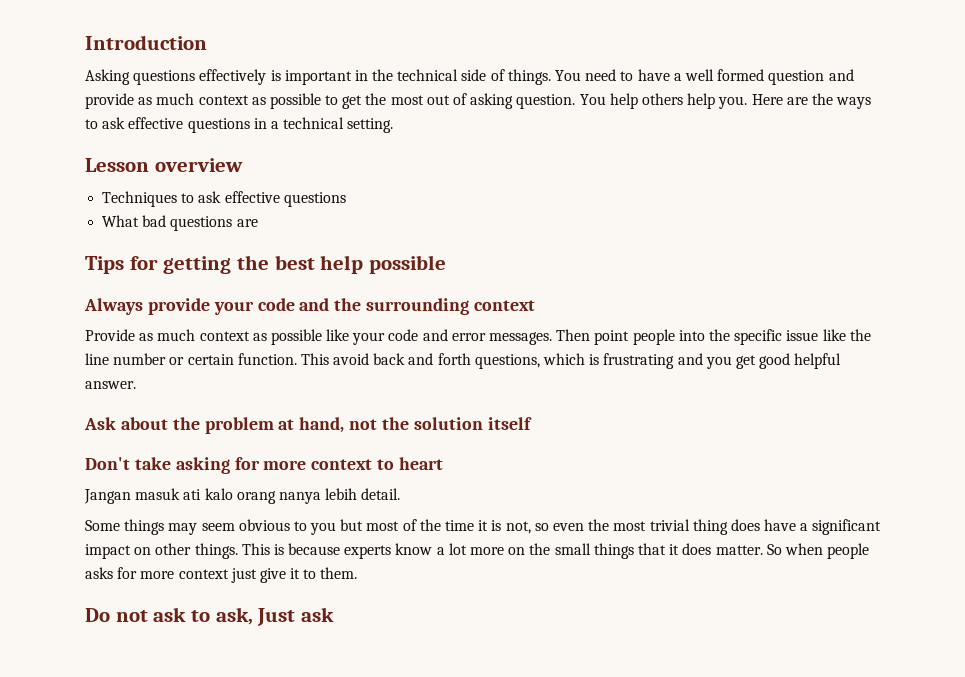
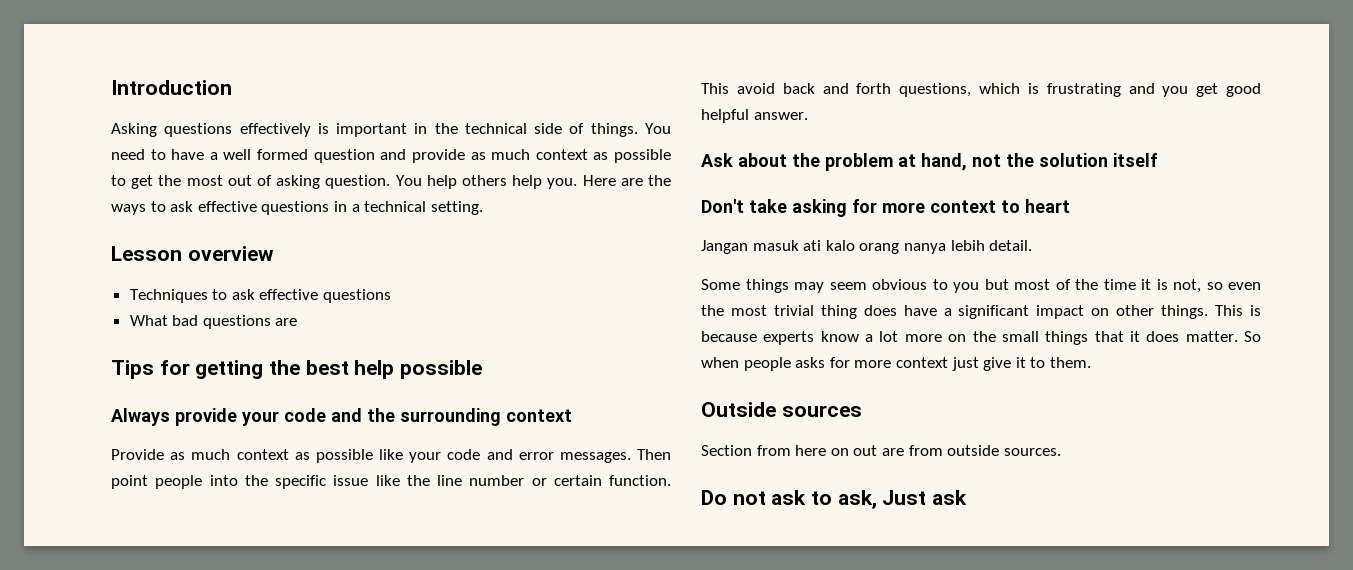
+ Outside sources
+ Section from here on out are from outside sources.

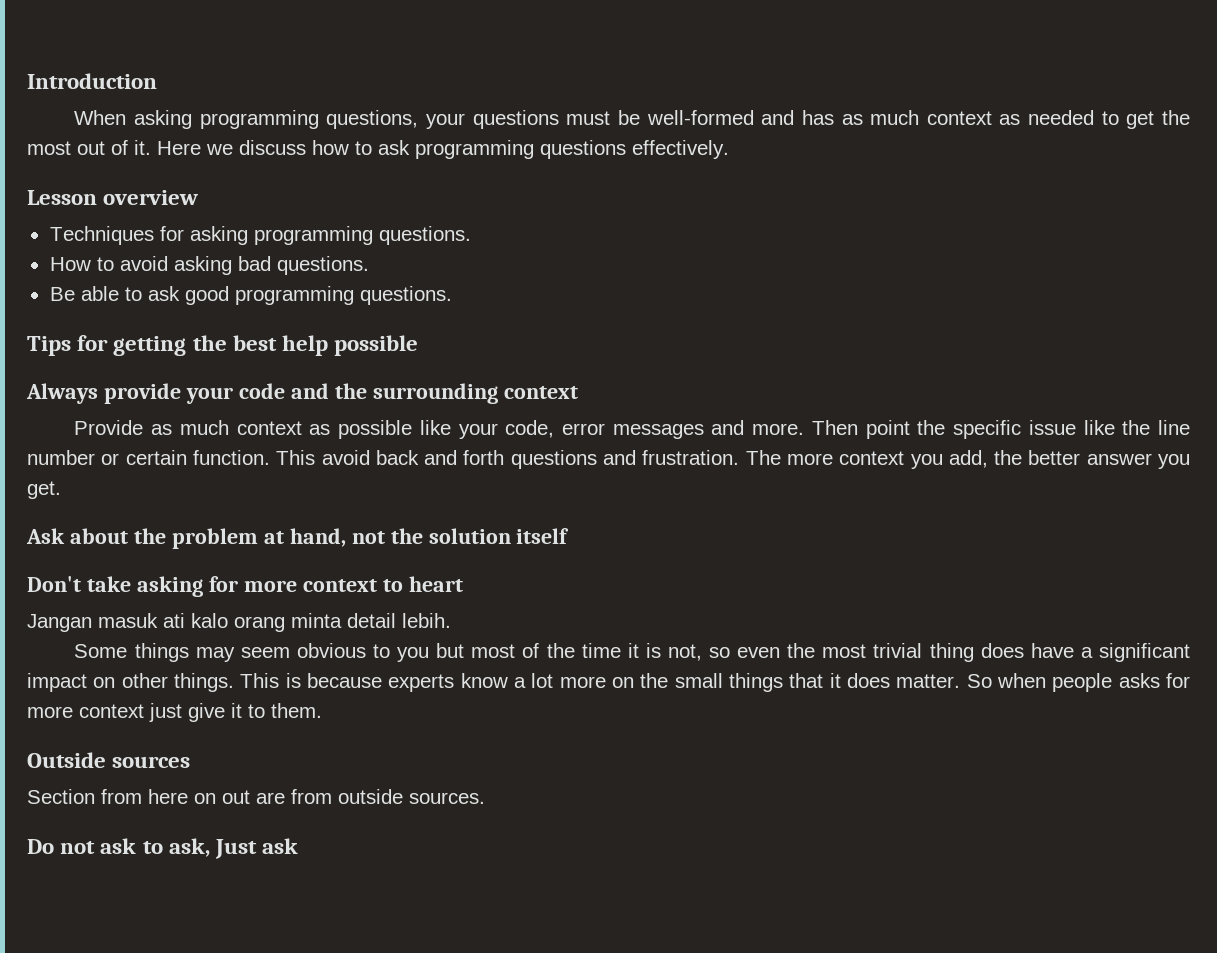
- Asking questions effectively is important in the technical side of things. You need to have a well formed question and provide as much context as possible to get the most out of asking question. You help others help you. Here are the ways to ask effective questions in a technical setting.
+ When asking programming questions, your questions must be well-formed and has as much context as needed to get the most out of it. Here we discuss how to ask programming questions effectively.
  Lesson overview
- Techniques to ask effective questions
- What bad questions are
+ Techniques for asking programming questions.
+ How to avoid asking bad questions.
+ Be able to ask good programming questions.
- Provide as much context as possible like your code and error messages. Then point people into the specific issue like the line number or certain function.
+ Provide as much context as possible like your code, error messages and more. Then point the specific issue like the line number or certain function.
- This avoid back and forth questions, which is frustrating and you get good helpful answer.
+ This avoid back and forth questions and frustration. The more context you add, the better answer you get.
- Jangan masuk ati kalo orang nanya lebih detail.
+ Jangan masuk ati kalo orang minta detail lebih.

